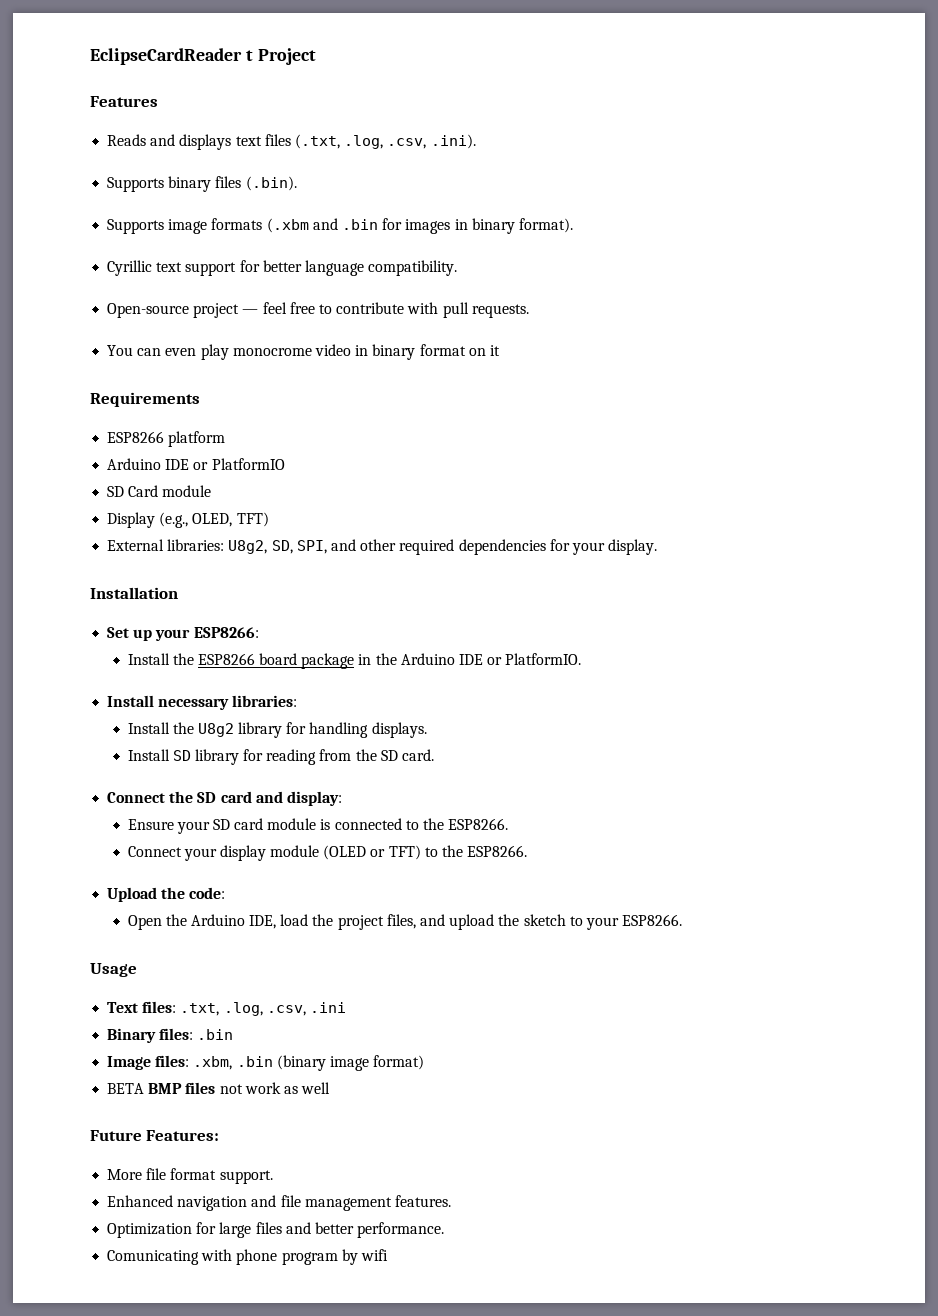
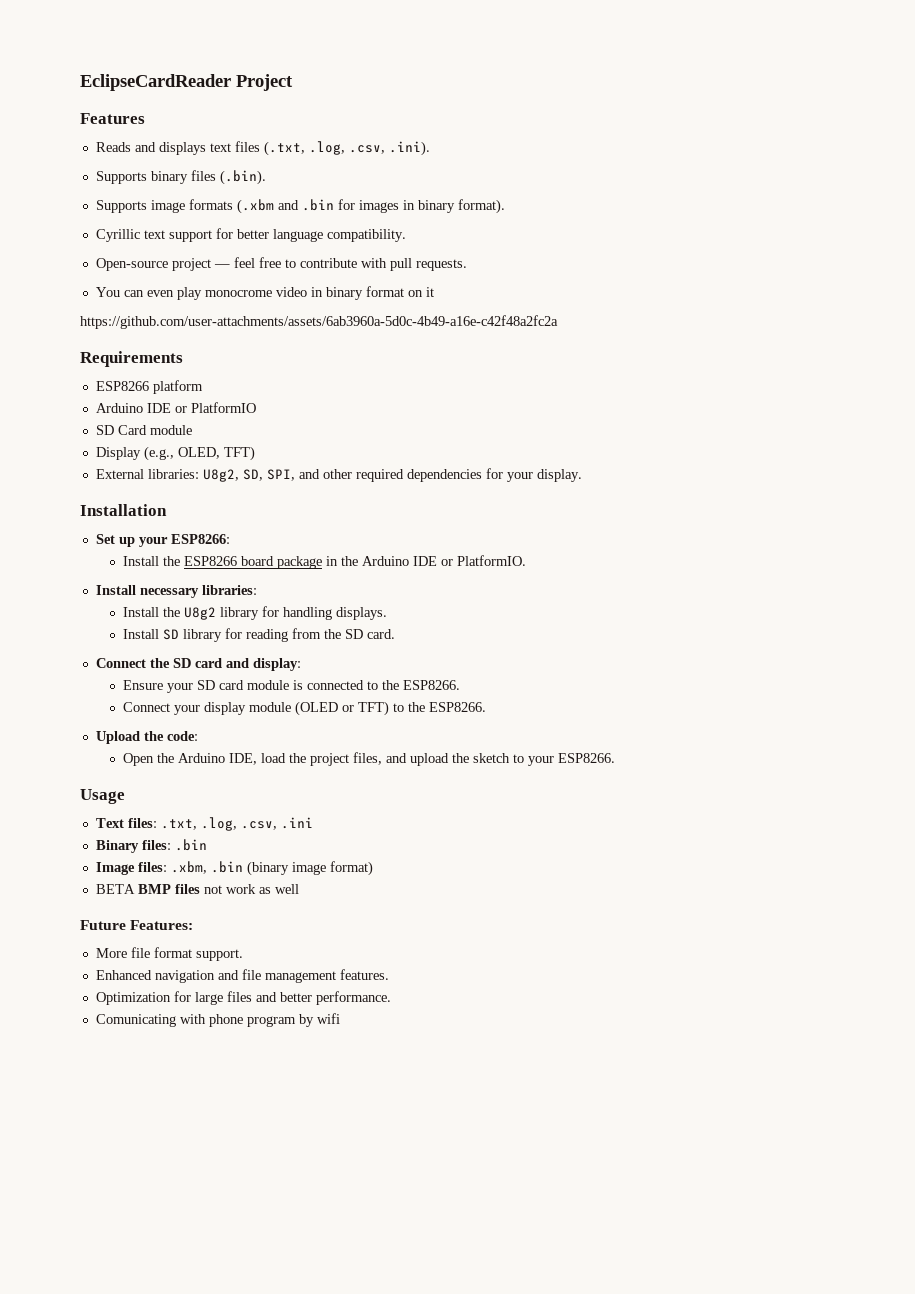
- EclipseCardReader t Project
+ EclipseCardReader Project
+ https://github.com/user-attachments/assets/6ab3960a-5d0c-4b49-a16e-c42f48a2fc2a

